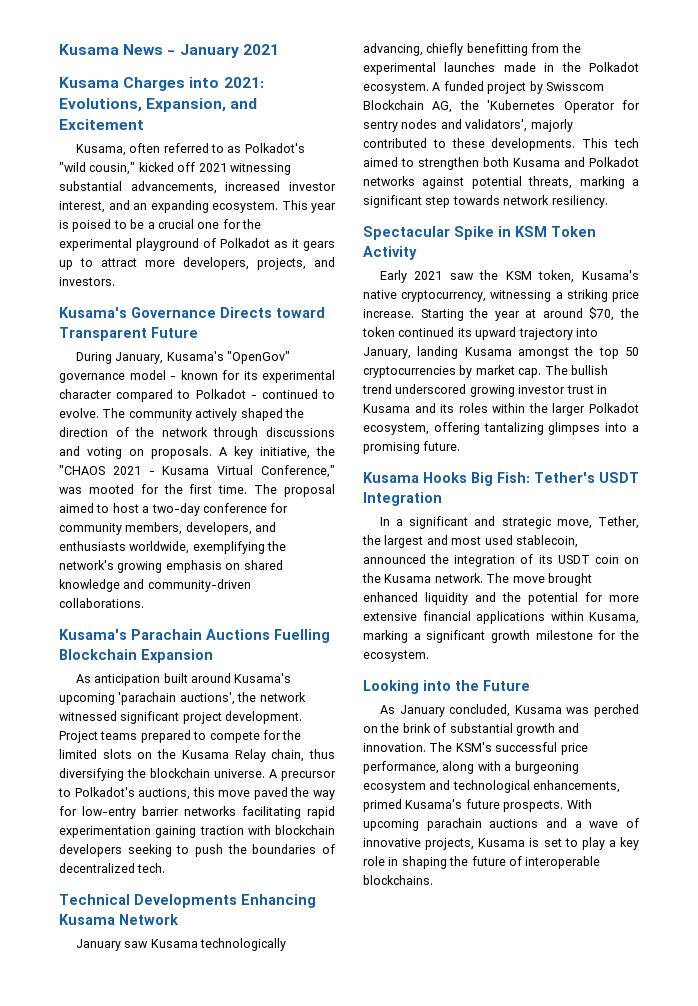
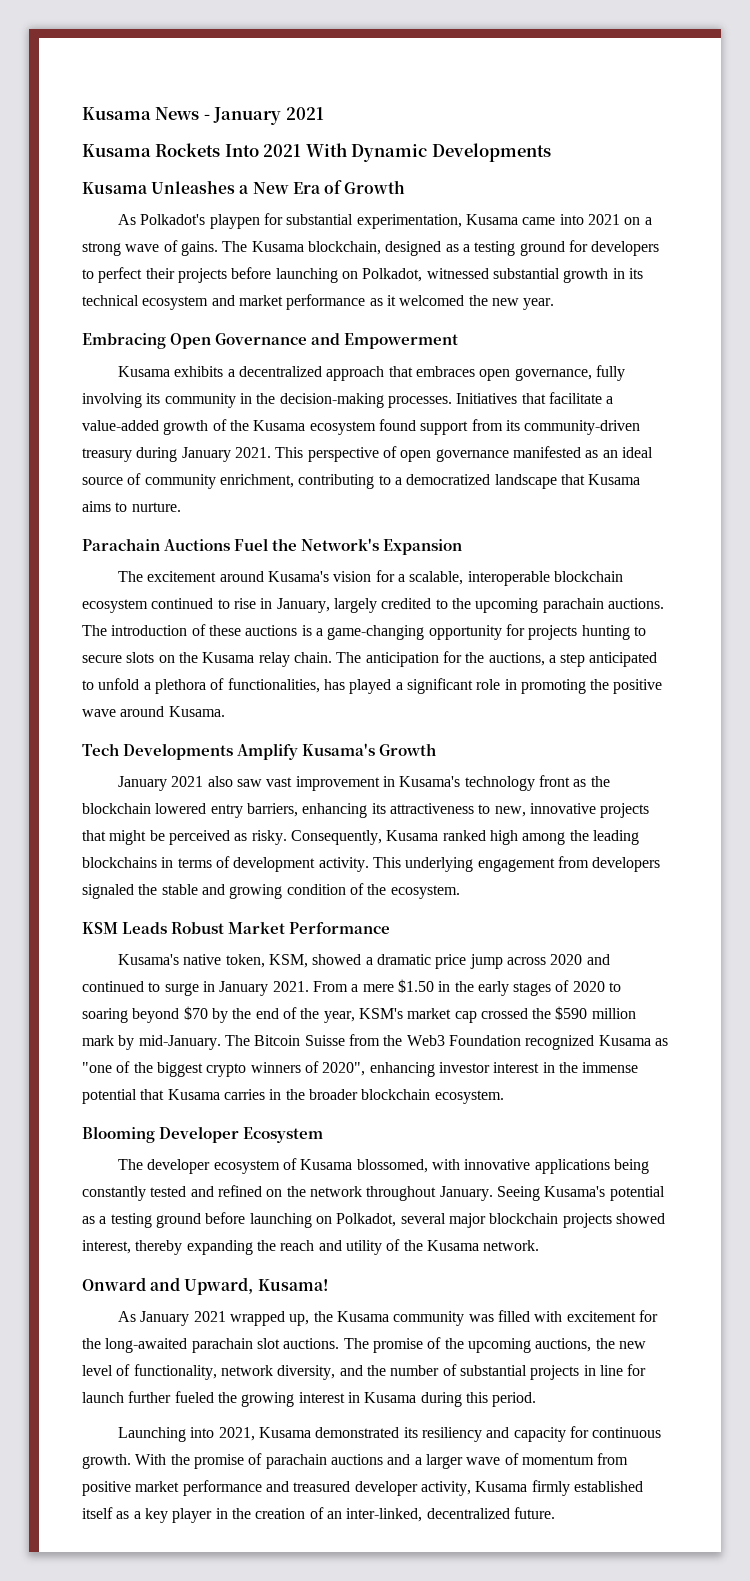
- Kusama Charges into 2021: Evolutions, Expansion, and Excitement
- Kusama, often referred to as Polkadot's "wild cousin," kicked off 2021 witnessing substantial advancements, increased investor interest, and an expanding ecosystem. This year is poised to be a crucial one for the experimental playground of Polkadot as it gears up to attract more developers, projects, and investors.
- Kusama's Governance Directs toward Transparent Future
- During January, Kusama's "OpenGov" governance model - known for its experimental character compared to Polkadot - continued to evolve. The community actively shaped the direction of the network through discussions and voting on proposals. A key initiative, the "CHAOS 2021 - Kusama Virtual Conference," was mooted for the first time. The proposal aimed to host a two-day conference for community members, developers, and enthusiasts worldwide, exemplifying the network's growing emphasis on shared knowledge and community-driven collaborations.
- Kusama's Parachain Auctions Fuelling Blockchain Expansion
- As anticipation built around Kusama's upcoming 'parachain auctions', the network witnessed significant project development. Project teams prepared to compete for the limited slots on the Kusama Relay chain, thus diversifying the blockchain universe. A precursor to Polkadot's auctions, this move paved the way for low-entry barrier networks facilitating rapid experimentation gaining traction with blockchain developers seeking to push the boundaries of decentralized tech.
- Technical Developments Enhancing Kusama Network
- January saw Kusama technologically advancing, chiefly benefitting from the experimental launches made in the Polkadot ecosystem. A funded project by Swisscom Blockchain AG, the 'Kubernetes Operator for sentry nodes and validators', majorly contributed to these developments. This tech aimed to strengthen both Kusama and Polkadot networks against potential threats, marking a significant step towards network resiliency.
- Spectacular Spike in KSM Token Activity
- Early 2021 saw the KSM token, Kusama's native cryptocurrency, witnessing a striking price increase. Starting the year at around $70, the token continued its upward trajectory into January, landing Kusama amongst the top 50 cryptocurrencies by market cap. The bullish trend underscored growing investor trust in Kusama and its roles within the larger Polkadot ecosystem, offering tantalizing glimpses into a promising future.
- Kusama Hooks Big Fish: Tether's USDT Integration
- In a significant and strategic move, Tether, the largest and most used stablecoin, announced the integration of its USDT coin on the Kusama network. The move brought enhanced liquidity and the potential for more extensive financial applications within Kusama, marking a significant growth milestone for the ecosystem.
- Looking into the Future
- As January concluded, Kusama was perched on the brink of substantial growth and innovation. The KSM's successful price performance, along with a burgeoning ecosystem and technological enhancements, primed Kusama's future prospects. With upcoming parachain auctions and a wave of innovative projects, Kusama is set to play a key role in shaping the future of interoperable blockchains.
+ Kusama Rockets Into 2021 With Dynamic Developments
+ Kusama Unleashes a New Era of Growth
+ As Polkadot's playpen for substantial experimentation, Kusama came into 2021 on a strong wave of gains. The Kusama blockchain, designed as a testing ground for developers to perfect their projects before launching on Polkadot, witnessed substantial growth in its technical ecosystem and market performance as it welcomed the new year.
+ Embracing Open Governance and Empowerment
+ Kusama exhibits a decentralized approach that embraces open governance, fully involving its community in the decision-making processes. Initiatives that facilitate a value-added growth of the Kusama ecosystem found support from its community-driven treasury during January 2021. This perspective of open governance manifested as an ideal source of community enrichment, contributing to a democratized landscape that Kusama aims to nurture.
+ Parachain Auctions Fuel the Network's Expansion
+ The excitement around Kusama's vision for a scalable, interoperable blockchain ecosystem continued to rise in January, largely credited to the upcoming parachain auctions. The introduction of these auctions is a game-changing opportunity for projects hunting to secure slots on the Kusama relay chain. The anticipation for the auctions, a step anticipated to unfold a plethora of functionalities, has played a significant role in promoting the positive wave around Kusama.
+ Tech Developments Amplify Kusama's Growth
+ January 2021 also saw vast improvement in Kusama's technology front as the blockchain lowered entry barriers, enhancing its attractiveness to new, innovative projects that might be perceived as risky. Consequently, Kusama ranked high among the leading blockchains in terms of development activity. This underlying engagement from developers signaled the stable and growing condition of the ecosystem.
+ KSM Leads Robust Market Performance
+ Kusama's native token, KSM, showed a dramatic price jump across 2020 and continued to surge in January 2021. From a mere $1.50 in the early stages of 2020 to soaring beyond $70 by the end of the year, KSM's market cap crossed the $590 million mark by mid-January. The Bitcoin Suisse from the Web3 Foundation recognized Kusama as "one of the biggest crypto winners of 2020", enhancing investor interest in the immense potential that Kusama carries in the broader blockchain ecosystem.
+ Blooming Developer Ecosystem
+ The developer ecosystem of Kusama blossomed, with innovative applications being constantly tested and refined on the network throughout January. Seeing Kusama's potential as a testing ground before launching on Polkadot, several major blockchain projects showed interest, thereby expanding the reach and utility of the Kusama network.
+ Onward and Upward, Kusama!
+ As January 2021 wrapped up, the Kusama community was filled with excitement for the long-awaited parachain slot auctions. The promise of the upcoming auctions, the new level of functionality, network diversity, and the number of substantial projects in line for launch further fueled the growing interest in Kusama during this period.
+ Launching into 2021, Kusama demonstrated its resiliency and capacity for continuous growth. With the promise of parachain auctions and a larger wave of momentum from positive market performance and treasured developer activity, Kusama firmly established itself as a key player in the creation of an inter-linked, decentralized future.

